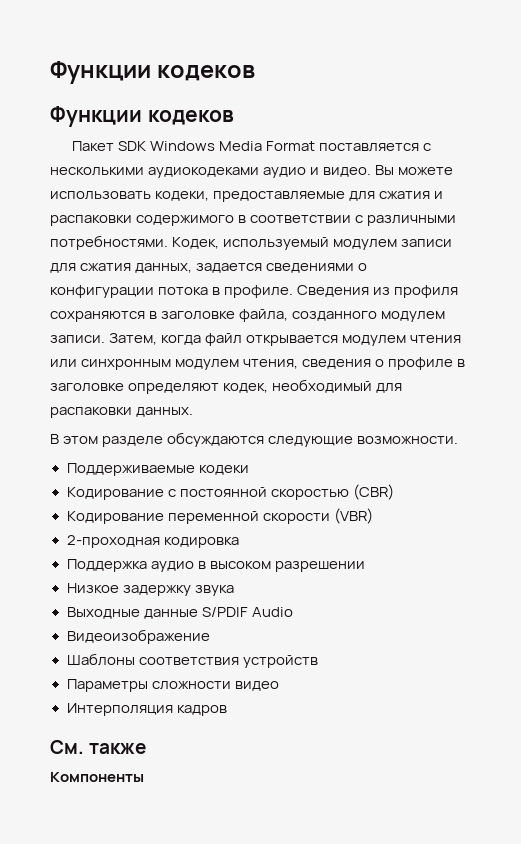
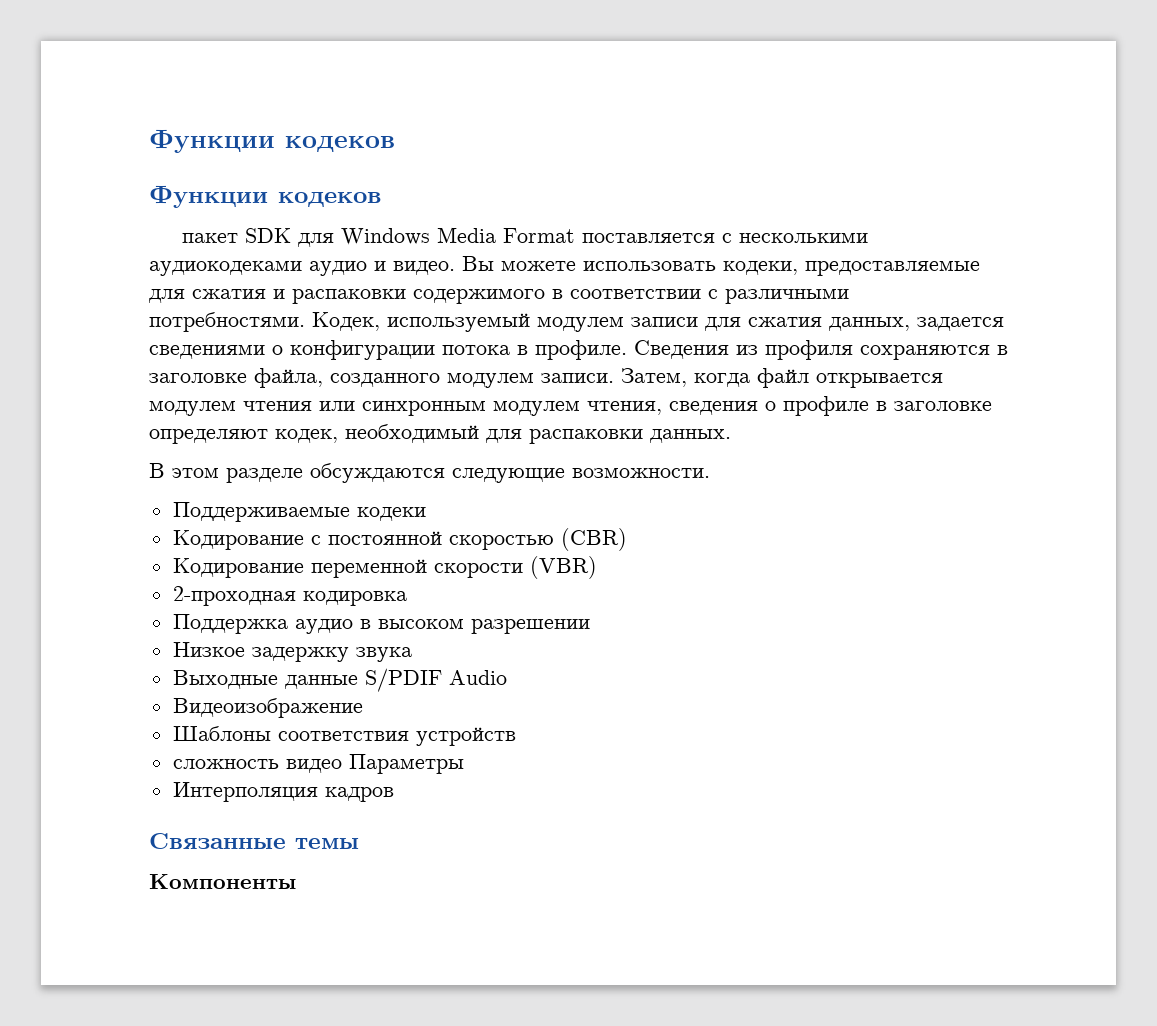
- Пакет SDK Windows Media Format поставляется с несколькими аудиокодеками аудио и видео.
+ пакет SDK для Windows Media Format поставляется с несколькими аудиокодеками аудио и видео.
- Параметры сложности видео
+ сложность видео Параметры
- См. также
+ Связанные темы

